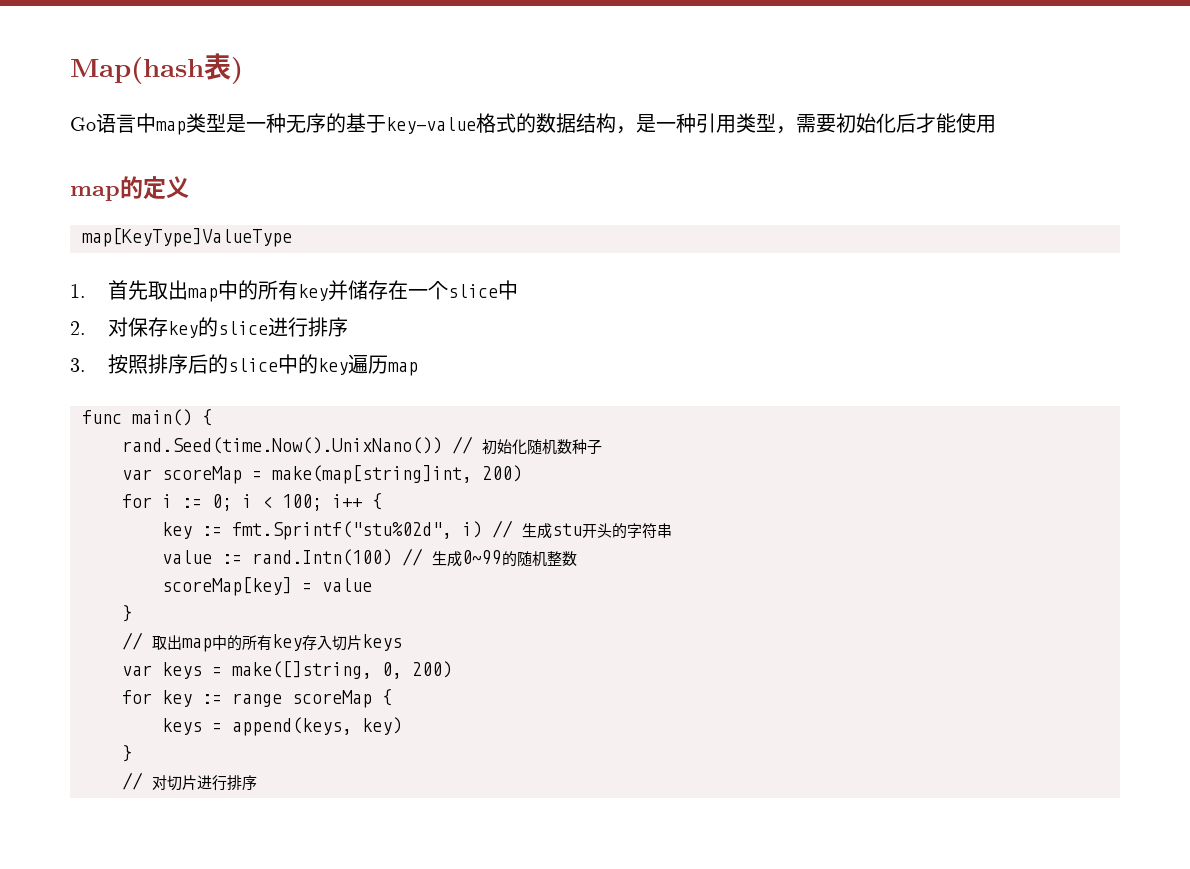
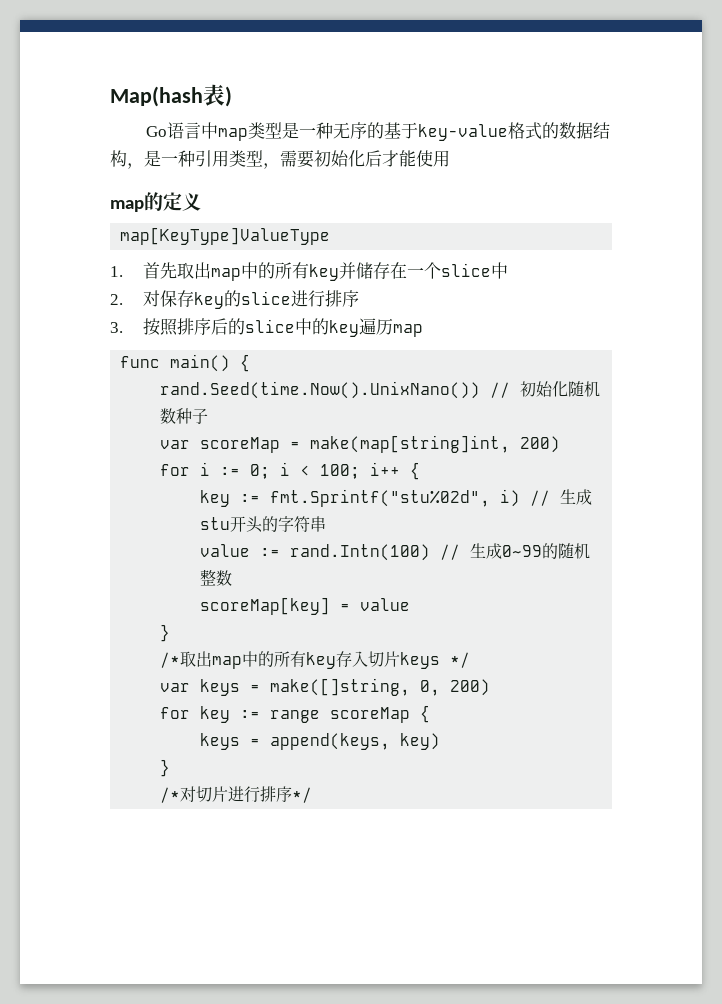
- // 取出map中的所有key存入切片keys
+ /*取出map中的所有key存入切片keys */
- // 对切片进行排序
+ /*对切片进行排序*/

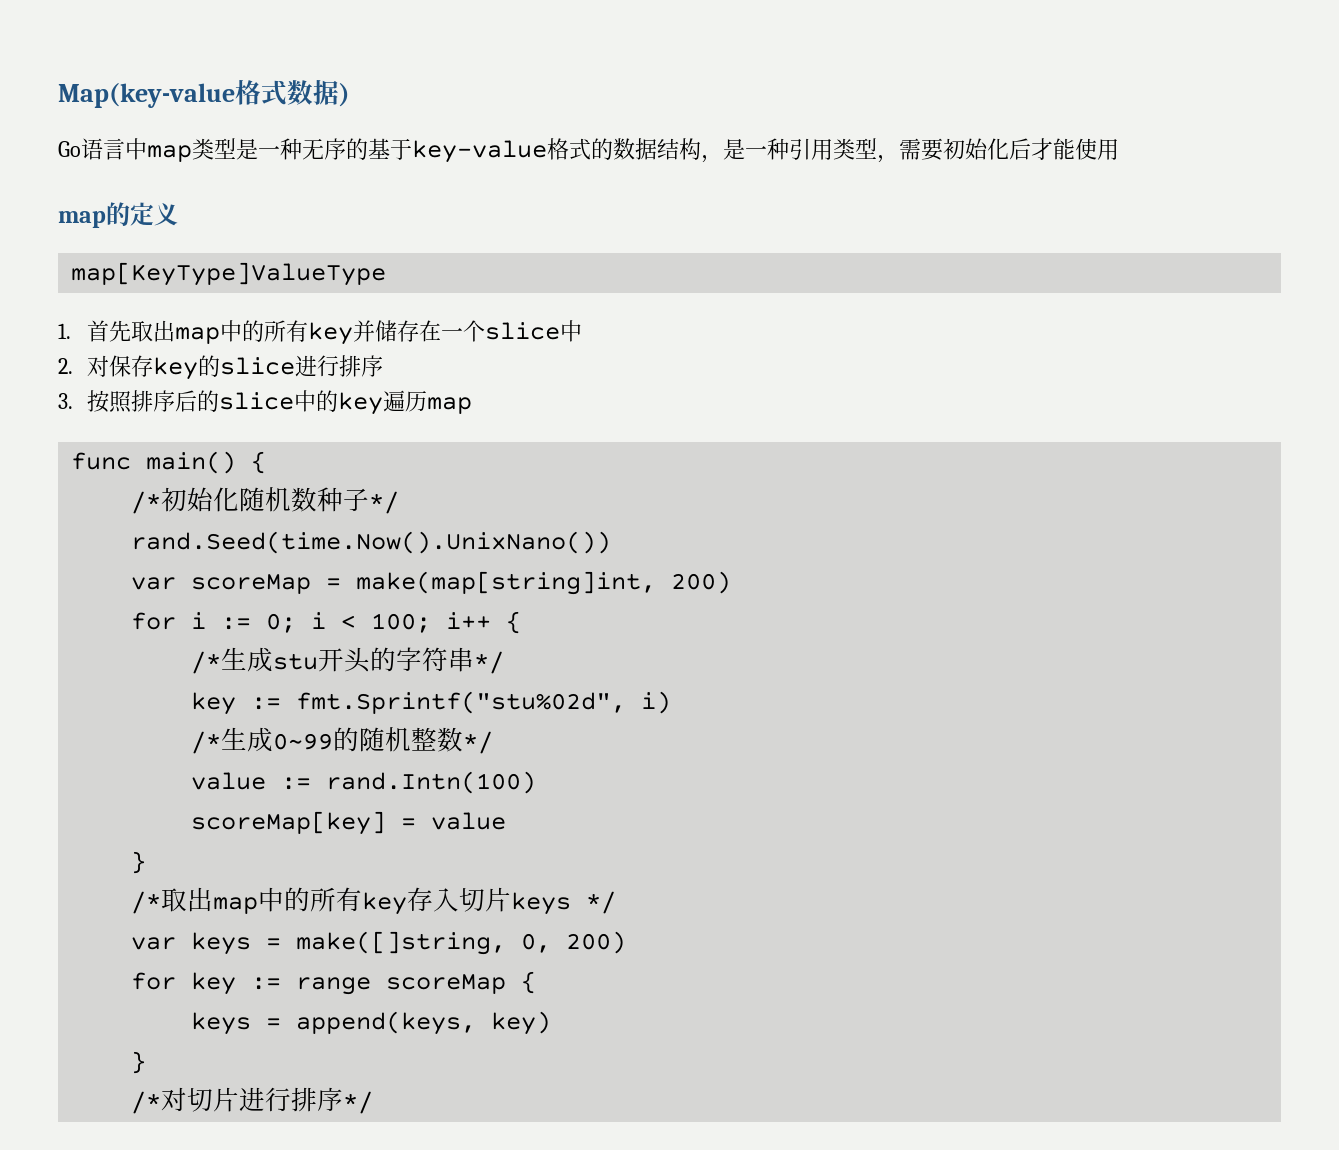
- Map(hash表)
+ Map(key-value格式数据)
- rand.Seed(time.Now().UnixNano()) // 初始化随机数种子
+ /*初始化随机数种子*/
+ rand.Seed(time.Now().UnixNano())
- key := fmt.Sprintf("stu%02d", i) // 生成stu开头的字符串
- value := rand.Intn(100) // 生成0~99的随机整数
+ /*生成stu开头的字符串*/
+ key := fmt.Sprintf("stu%02d", i)
+ /*生成0~99的随机整数*/
+ value := rand.Intn(100)

